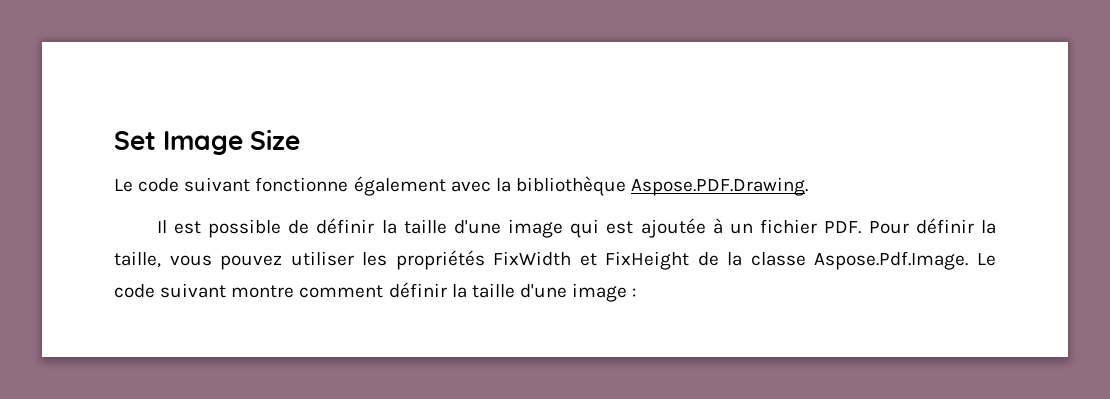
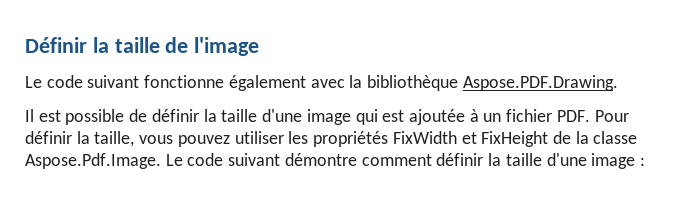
- Set Image Size
+ Définir la taille de l'image
- Il est possible de définir la taille d'une image qui est ajoutée à un fichier PDF. Pour définir la taille, vous pouvez utiliser les propriétés FixWidth et FixHeight de la classe Aspose.Pdf.Image. Le code suivant montre comment définir la taille d'une image :
+ Il est possible de définir la taille d'une image qui est ajoutée à un fichier PDF. Pour définir la taille, vous pouvez utiliser les propriétés FixWidth et FixHeight de la classe Aspose.Pdf.Image. Le code suivant démontre comment définir la taille d'une image :

